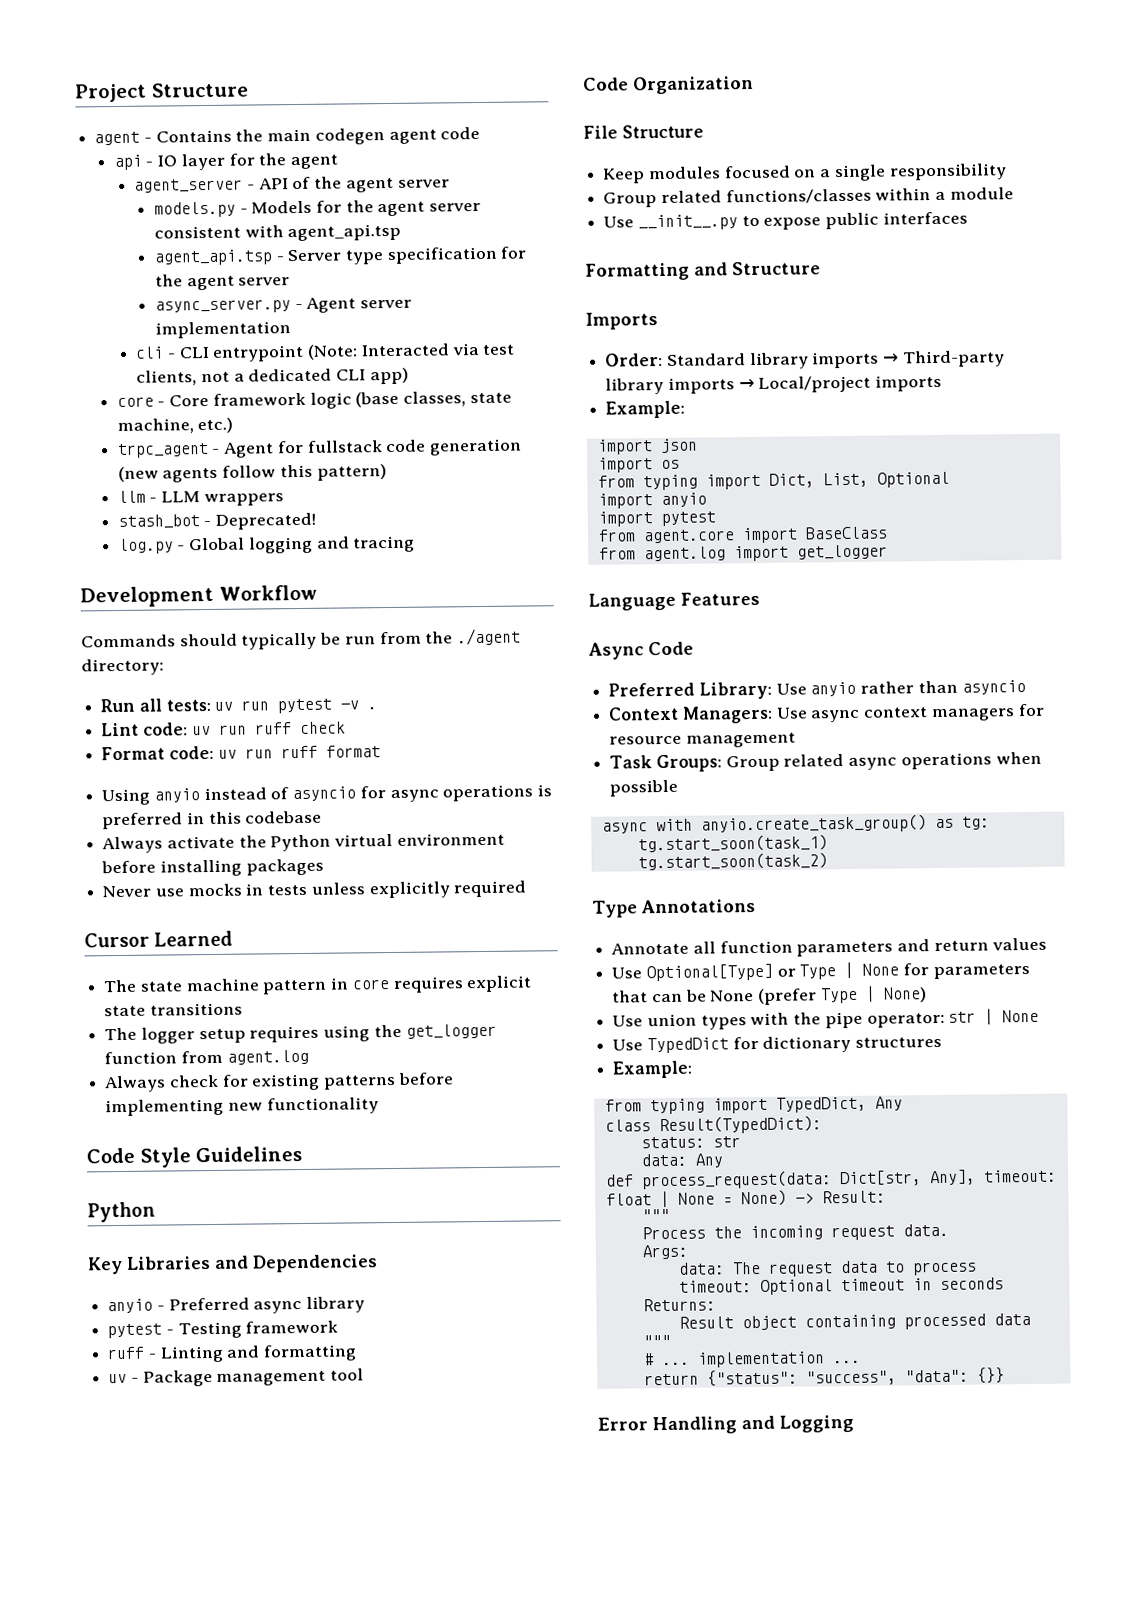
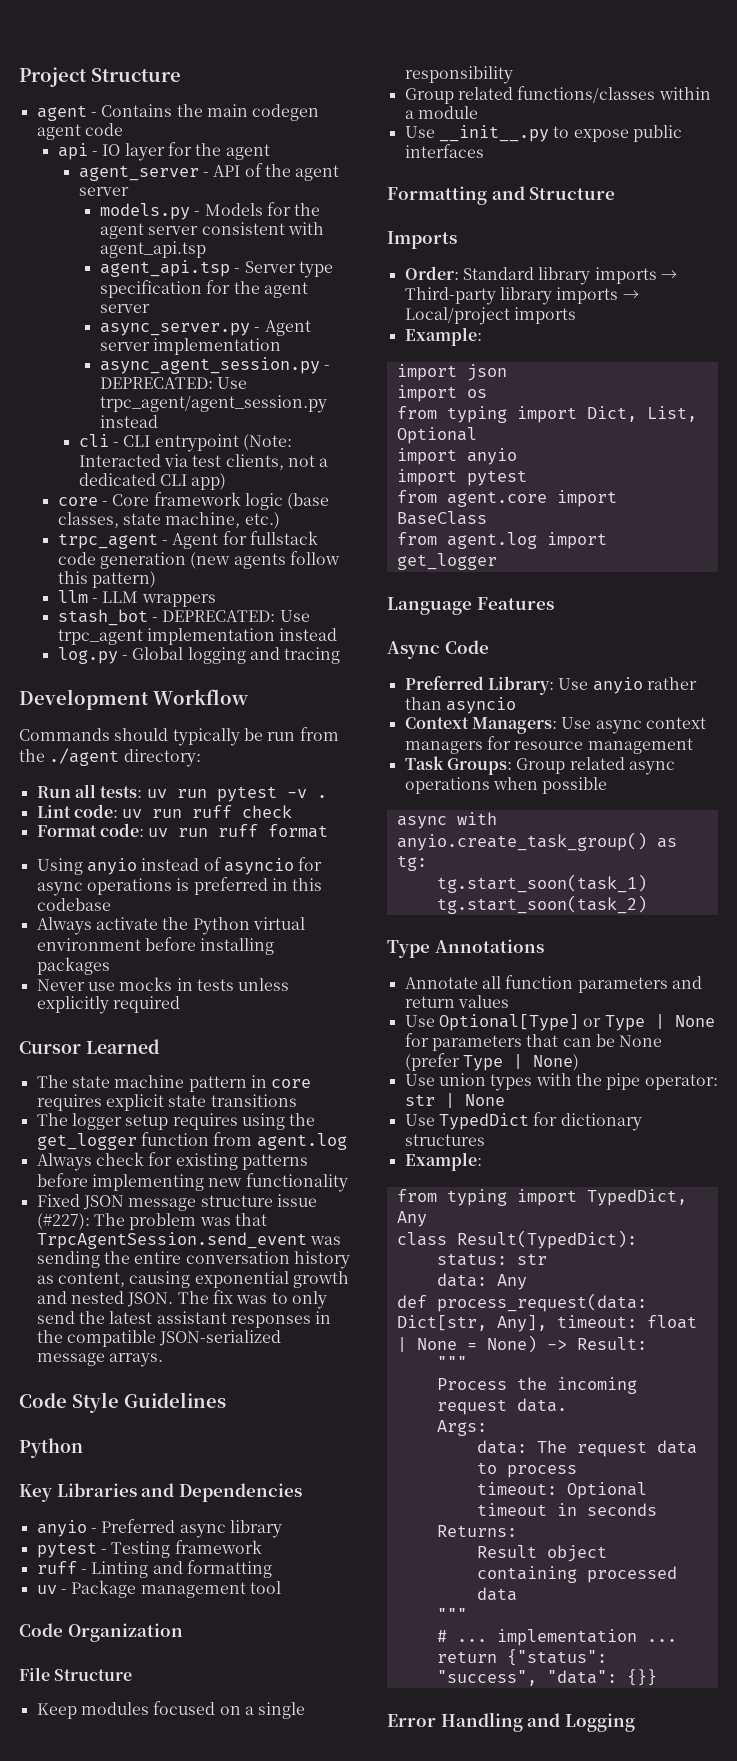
+ async_agent_session.py - DEPRECATED: Use trpc_agent/agent_session.py instead
- stash_bot - Deprecated!
+ stash_bot - DEPRECATED: Use trpc_agent implementation instead
+ Fixed JSON message structure issue (#227): The problem was that TrpcAgentSession.send_event was sending the entire conversation history as content, causing exponential growth and nested JSON. The fix was to only send the latest assistant responses in the compatible JSON-serialized message arrays.

